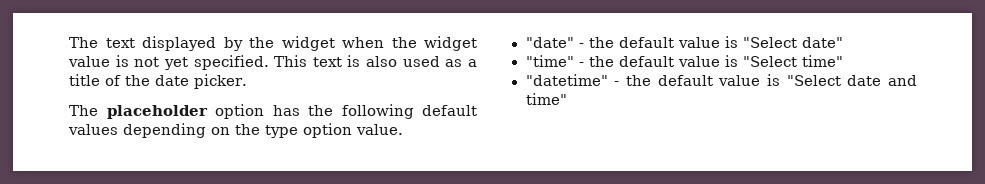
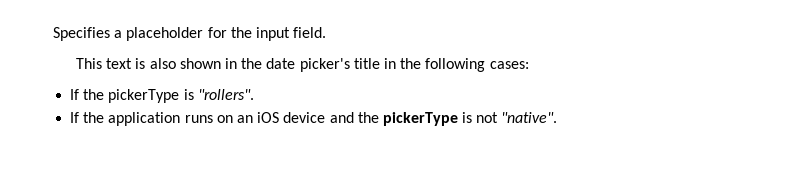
- The text displayed by the widget when the widget value is not yet specified. This text is also used as a title of the date picker.
- The placeholder option has the following default values depending on the type option value.
- "date" - the default value is "Select date"
- "time" - the default value is "Select time"
- "datetime" - the default value is "Select date and time"
+ Specifies a placeholder for the input field.
+ This text is also shown in the date picker's title in the following cases:
+ If the pickerType is "rollers".
+ If the application runs on an iOS device and the pickerType is not "native".

